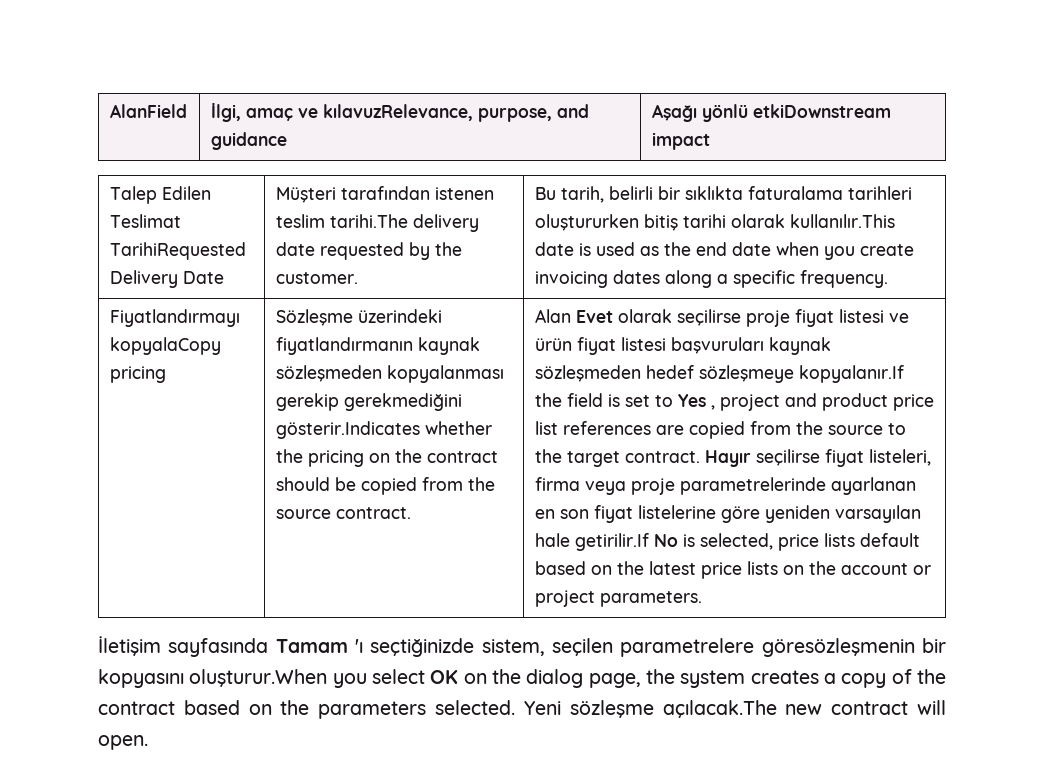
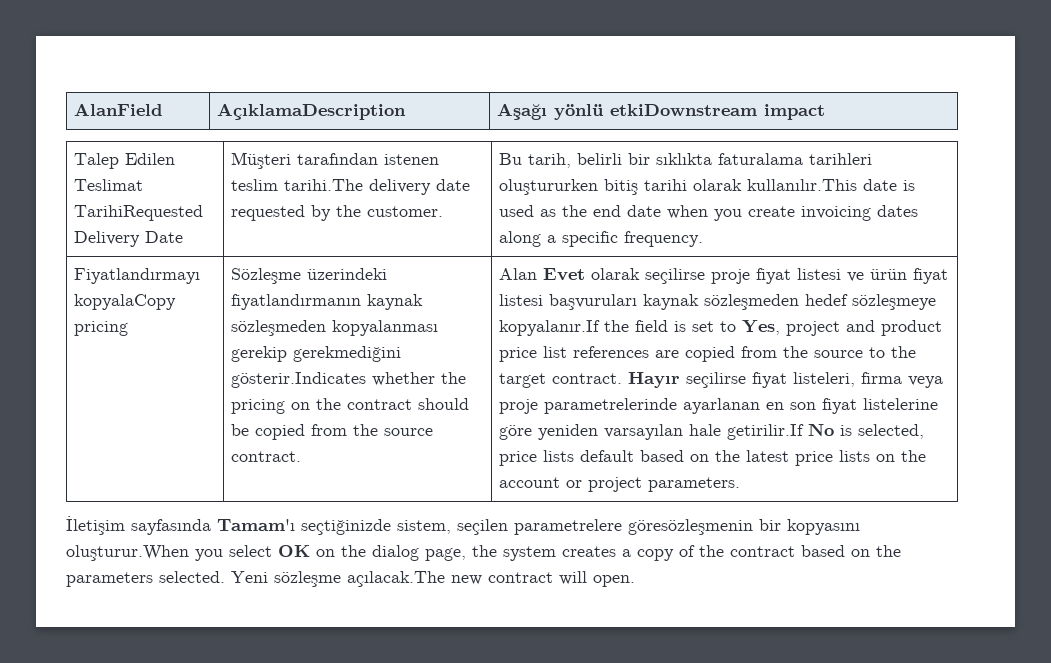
- AlanField | İlgi, amaç ve kılavuzRelevance, purpose, and guidance | Aşağı yönlü etkiDownstream impact
+ AlanField | AçıklamaDescription | Aşağı yönlü etkiDownstream impact
- Alan Evet olarak seçilirse proje fiyat listesi ve ürün fiyat listesi başvuruları kaynak sözleşmeden hedef sözleşmeye kopyalanır.If the field is set to Yes , project and product price list references are copied from the source to the target contract.
+ Alan Evet olarak seçilirse proje fiyat listesi ve ürün fiyat listesi başvuruları kaynak sözleşmeden hedef sözleşmeye kopyalanır.If the field is set to Yes, project and product price list references are copied from the source to the target contract.
- İletişim sayfasında Tamam 'ı seçtiğinizde sistem, seçilen parametrelere göresözleşmenin bir kopyasını oluşturur.When you select OK on the dialog page, the system creates a copy of the contract based on the parameters selected.
+ İletişim sayfasında Tamam'ı seçtiğinizde sistem, seçilen parametrelere göresözleşmenin bir kopyasını oluşturur.When you select OK on the dialog page, the system creates a copy of the contract based on the parameters selected.

